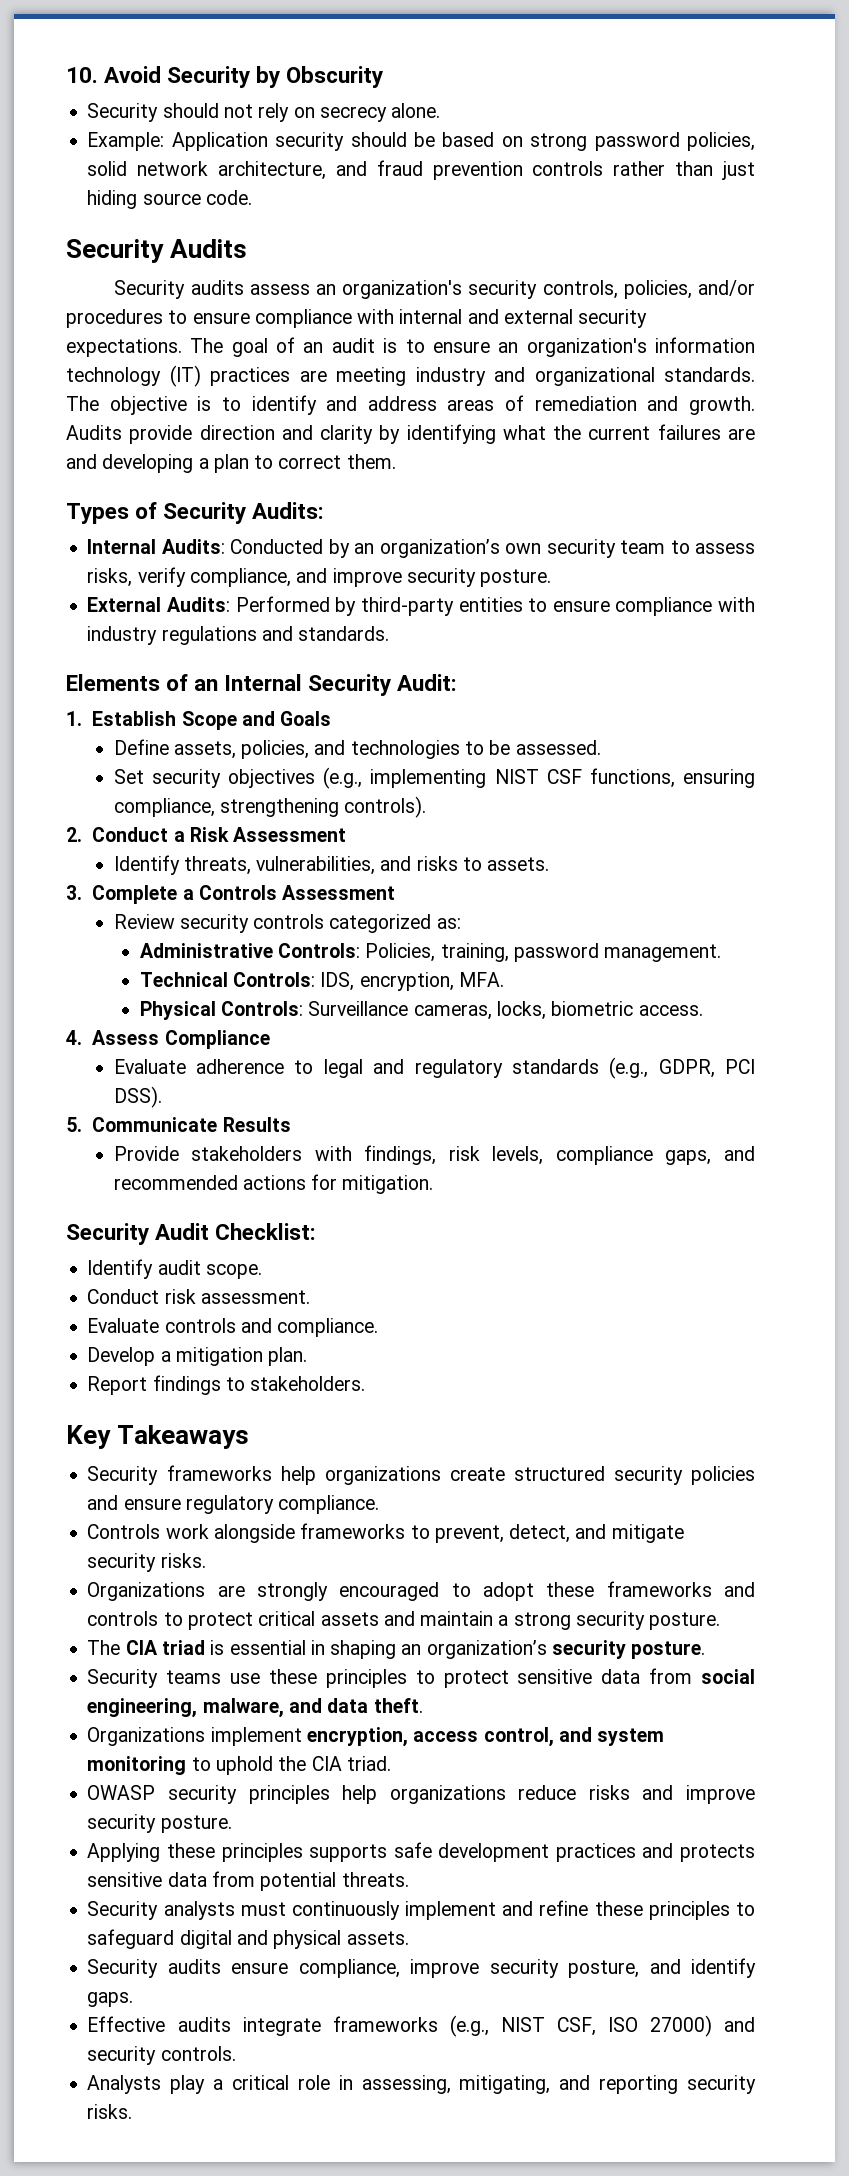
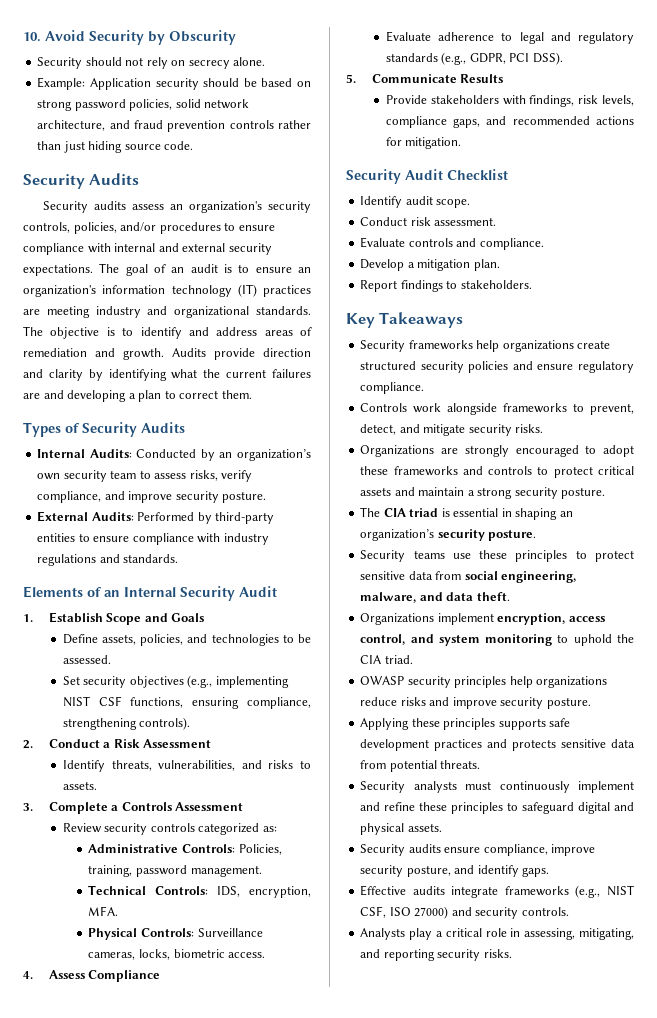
- Types of Security Audits:
+ Types of Security Audits
- Elements of an Internal Security Audit:
+ Elements of an Internal Security Audit
- Security Audit Checklist:
+ Security Audit Checklist

